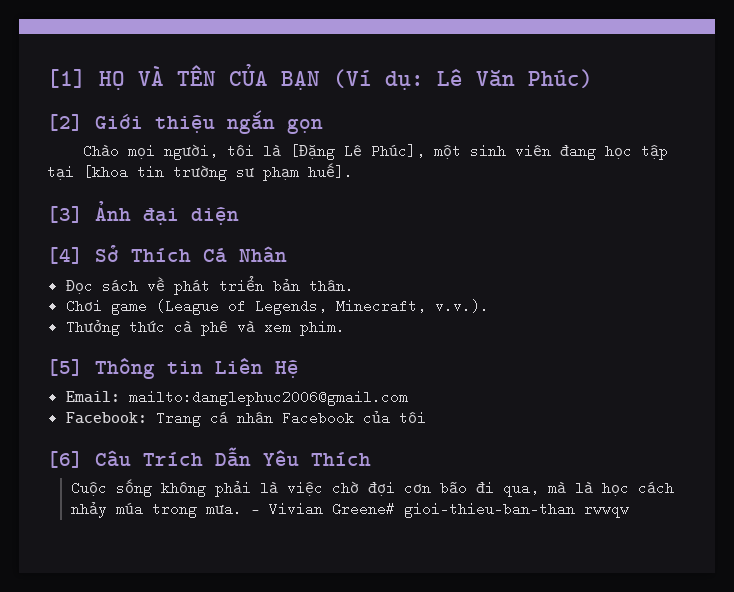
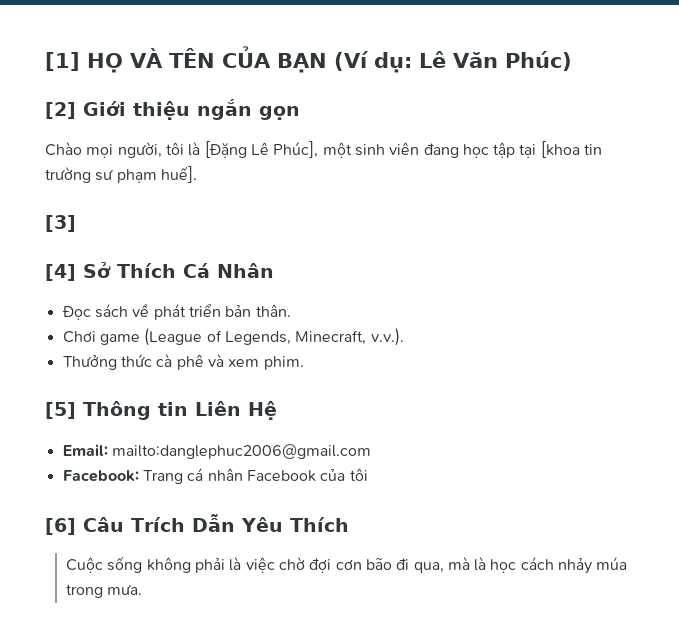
- [3] Ảnh đại diện
+ [3]
- — Vivian Greene# gioi-thieu-ban-than rwwqw

